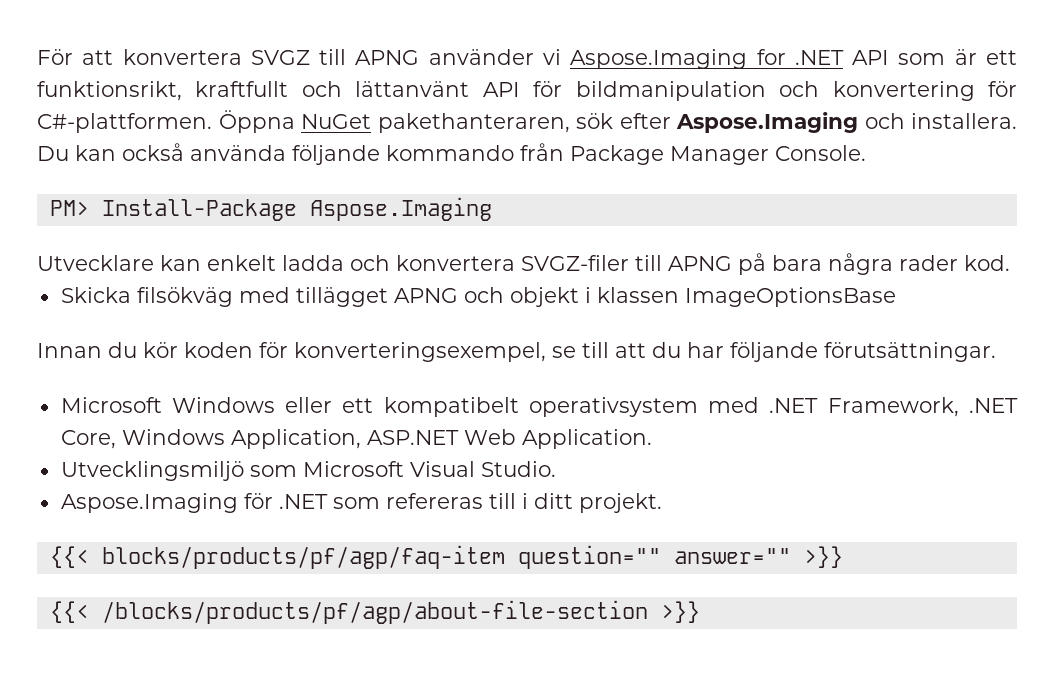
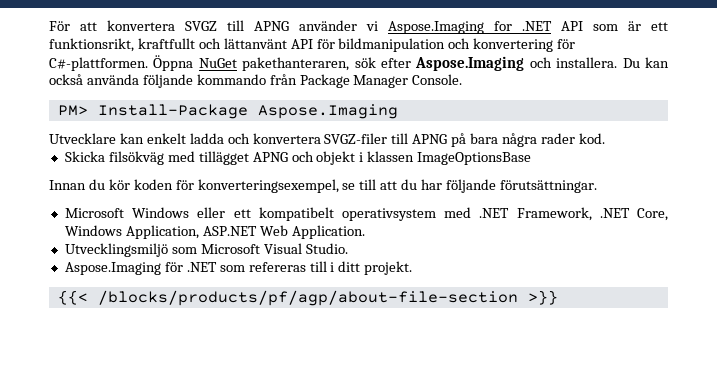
- {{< blocks/products/pf/agp/faq-item question="" answer="" >}}

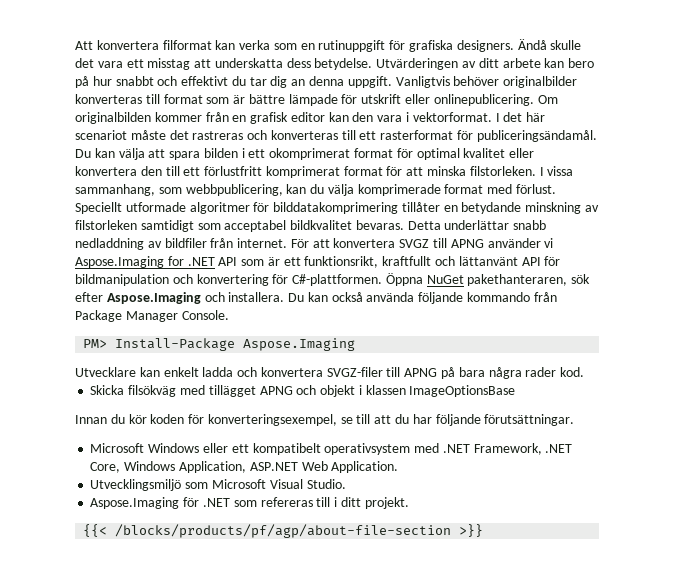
+ Att konvertera filformat kan verka som en rutinuppgift för grafiska designers. Ändå skulle det vara ett misstag att underskatta dess betydelse. Utvärderingen av ditt arbete kan bero på hur snabbt och effektivt du tar dig an denna uppgift. Vanligtvis behöver originalbilder konverteras till format som är bättre lämpade för utskrift eller onlinepublicering. Om originalbilden kommer från en grafisk editor kan den vara i vektorformat. I det här scenariot måste det rastreras och konverteras till ett rasterformat för publiceringsändamål. Du kan välja att spara bilden i ett okomprimerat format för optimal kvalitet eller konvertera den till ett förlustfritt komprimerat format för att minska filstorleken. I vissa sammanhang, som webbpublicering, kan du välja komprimerade format med förlust. Speciellt utformade algoritmer för bilddatakomprimering tillåter en betydande minskning av filstorleken samtidigt som acceptabel bildkvalitet bevaras. Detta underlättar snabb nedladdning av bildfiler från internet.

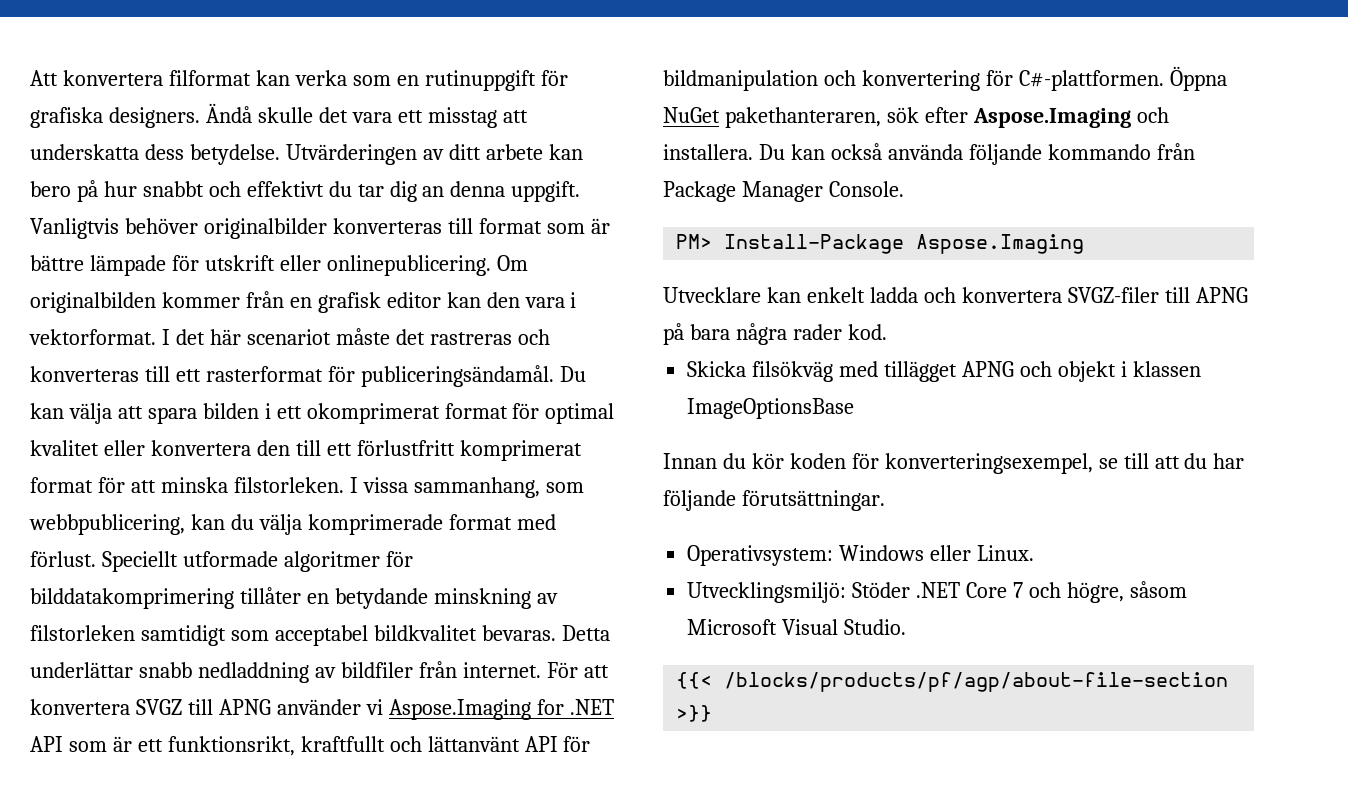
- Microsoft Windows eller ett kompatibelt operativsystem med .NET Framework, .NET Core, Windows Application, ASP.NET Web Application.
- Utvecklingsmiljö som Microsoft Visual Studio.
- Aspose.Imaging för .NET som refereras till i ditt projekt.
+ Operativsystem: Windows eller Linux.
+ Utvecklingsmiljö: Stöder .NET Core 7 och högre, såsom Microsoft Visual Studio.

